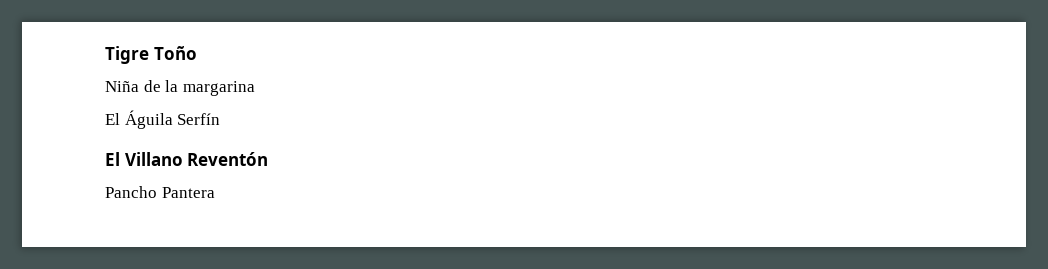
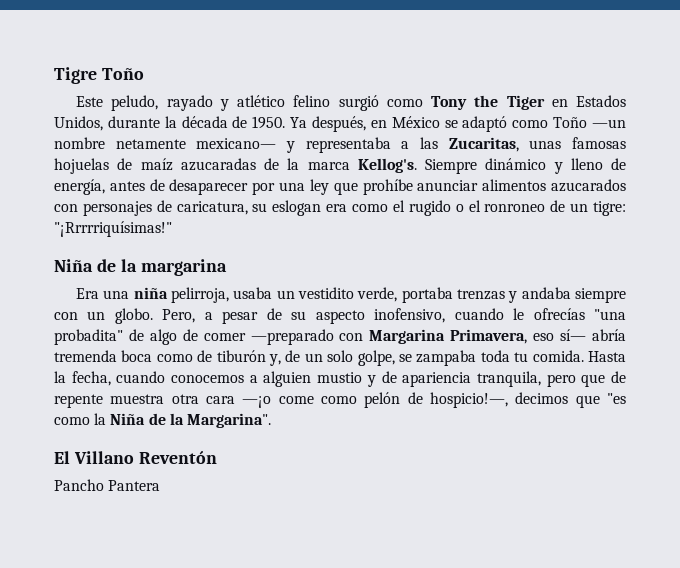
+ Este peludo, rayado y atlético felino surgió como Tony the Tiger en Estados Unidos, durante la década de 1950. Ya después, en México se adaptó como Toño —un nombre netamente mexicano— y representaba a las Zucaritas, unas famosas hojuelas de maíz azucaradas de la marca Kellog's. Siempre dinámico y lleno de energía, antes de desaparecer por una ley que prohíbe anunciar alimentos azucarados con personajes de caricatura, su eslogan era como el rugido o el ronroneo de un tigre: "¡Rrrrriquísimas!"
  Niña de la margarina
- El Águila Serfín
+ Era una niña pelirroja, usaba un vestidito verde, portaba trenzas y andaba siempre con un globo. Pero, a pesar de su aspecto inofensivo, cuando le ofrecías "una probadita" de algo de comer —preparado con Margarina Primavera, eso sí— abría tremenda boca como de tiburón y, de un solo golpe, se zampaba toda tu comida. Hasta la fecha, cuando conocemos a alguien mustio y de apariencia tranquila, pero que de repente muestra otra cara —¡o come como pelón de hospicio!—, decimos que "es como la Niña de la Margarina".

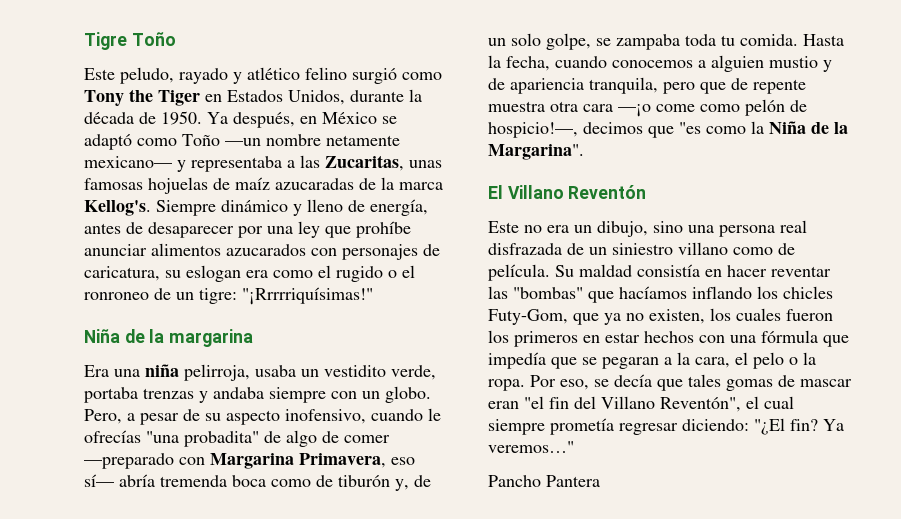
+ Este no era un dibujo, sino una persona real disfrazada de un siniestro villano como de película. Su maldad consistía en hacer reventar las "bombas" que hacíamos inflando los chicles Futy-Gom, que ya no existen, los cuales fueron los primeros en estar hechos con una fórmula que impedía que se pegaran a la cara, el pelo o la ropa. Por eso, se decía que tales gomas de mascar eran "el fin del Villano Reventón", el cual siempre prometía regresar diciendo: "¿El fin? Ya veremos…"

